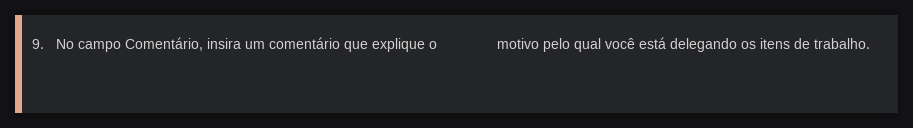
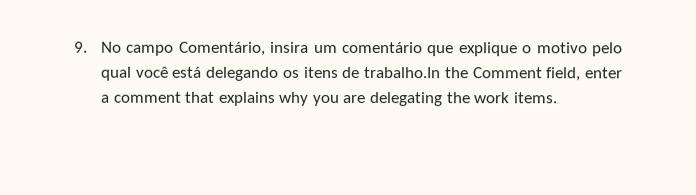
- 9. No campo Comentário, insira um comentário que explique o motivo pelo qual você está delegando os itens de trabalho.
+ 9. No campo Comentário, insira um comentário que explique o motivo pelo qual você está delegando os itens de trabalho.In the Comment field, enter a comment that explains why you are delegating the work items.

